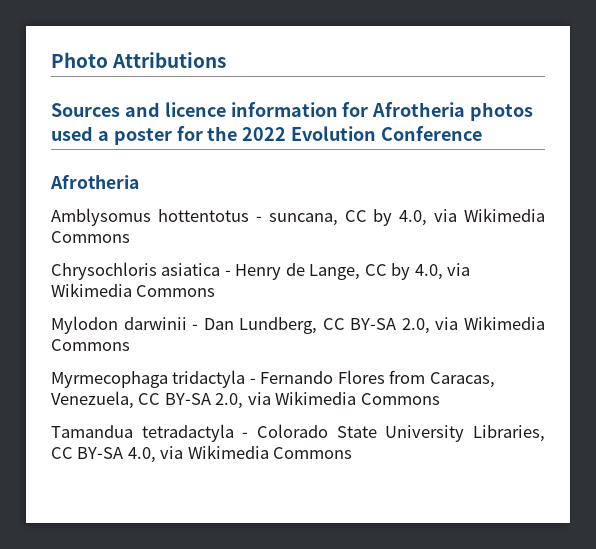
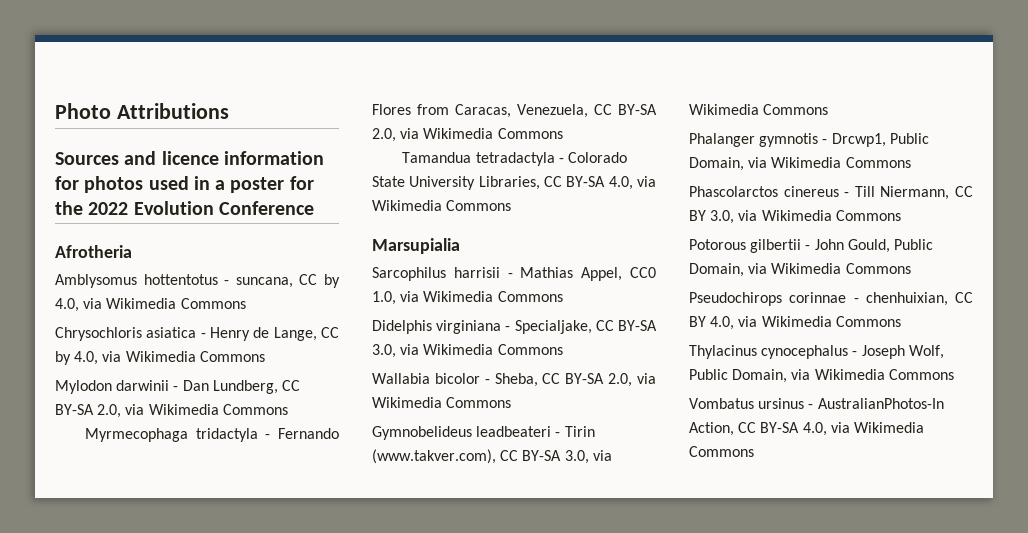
- Sources and licence information for Afrotheria photos used a poster for the 2022 Evolution Conference
+ Sources and licence information for photos used in a poster for the 2022 Evolution Conference
+ Marsupialia
+ Sarcophilus harrisii - Mathias Appel, CC0 1.0, via Wikimedia Commons
+ Didelphis virginiana - Specialjake, CC BY-SA 3.0, via Wikimedia Commons
+ Wallabia bicolor - Sheba, CC BY-SA 2.0, via Wikimedia Commons
+ Gymnobelideus leadbeateri - Tirin (www.takver.com), CC BY-SA 3.0, via Wikimedia Commons
+ Phalanger gymnotis - Drcwp1, Public Domain, via Wikimedia Commons
+ Phascolarctos cinereus - Till Niermann, CC BY 3.0, via Wikimedia Commons
+ Potorous gilbertii - John Gould, Public Domain, via Wikimedia Commons
+ Pseudochirops corinnae - chenhuixian, CC BY 4.0, via Wikimedia Commons
+ Thylacinus cynocephalus - Joseph Wolf, Public Domain, via Wikimedia Commons
+ Vombatus ursinus - AustralianPhotos-In Action, CC BY-SA 4.0, via Wikimedia Commons

